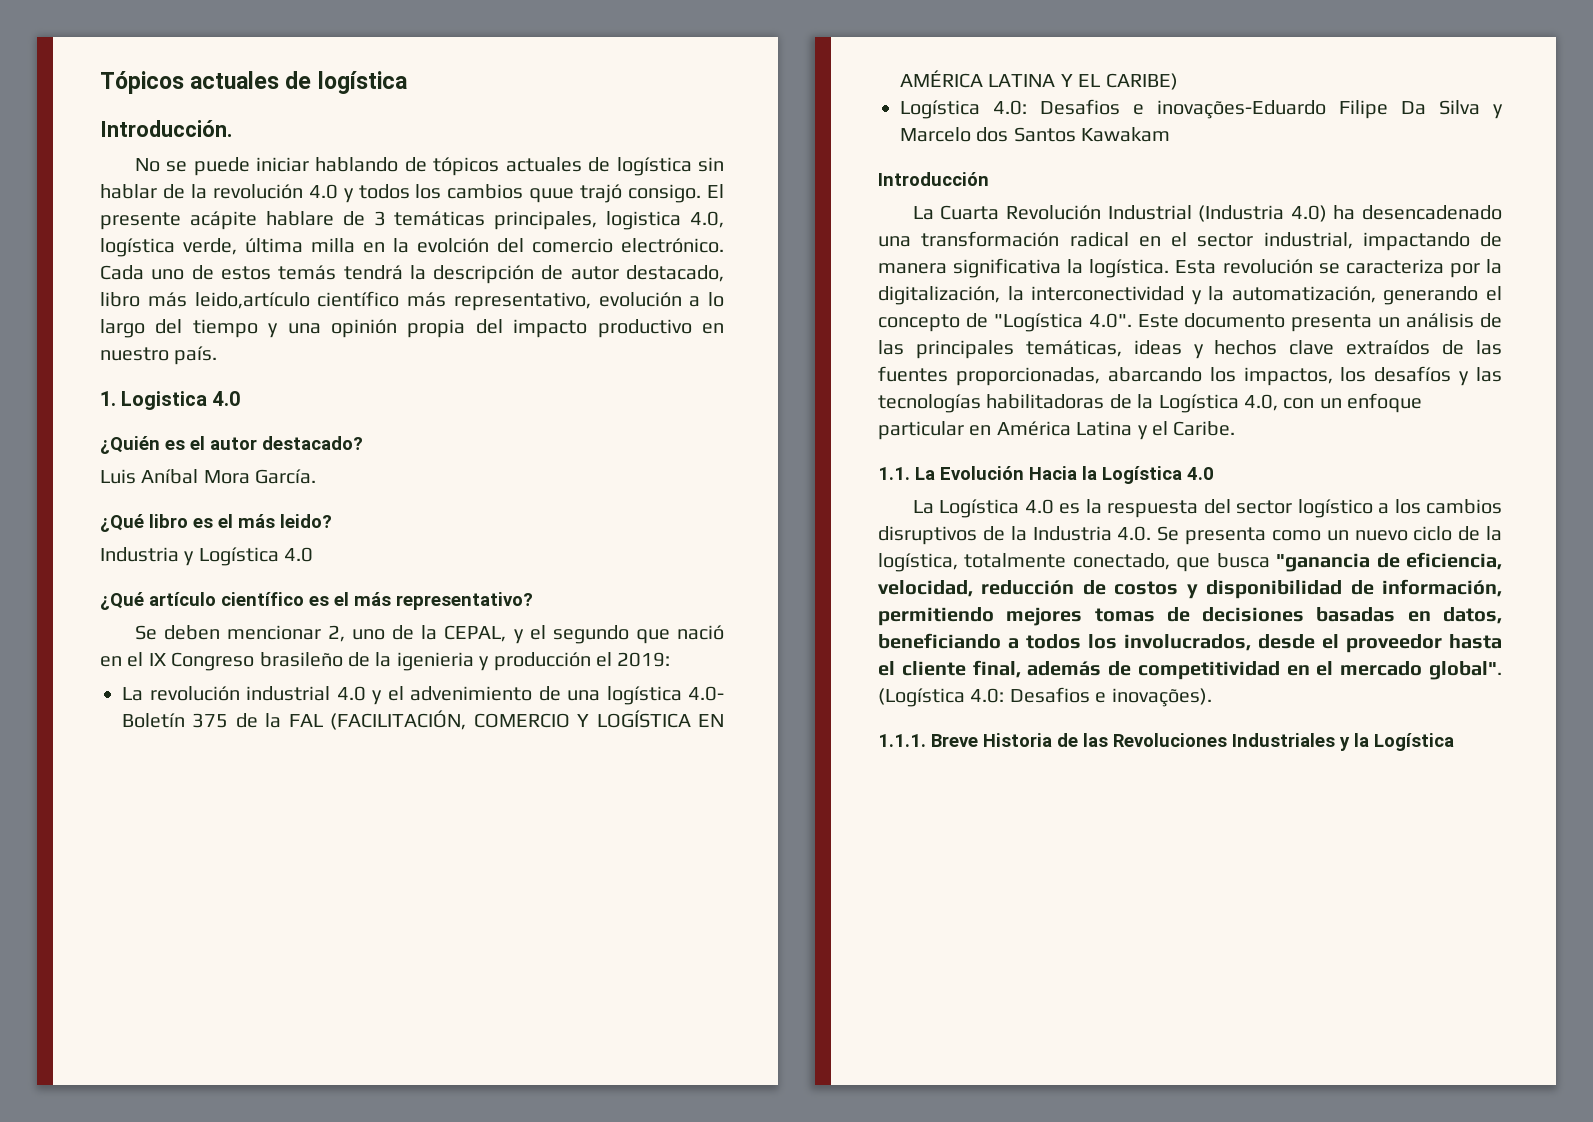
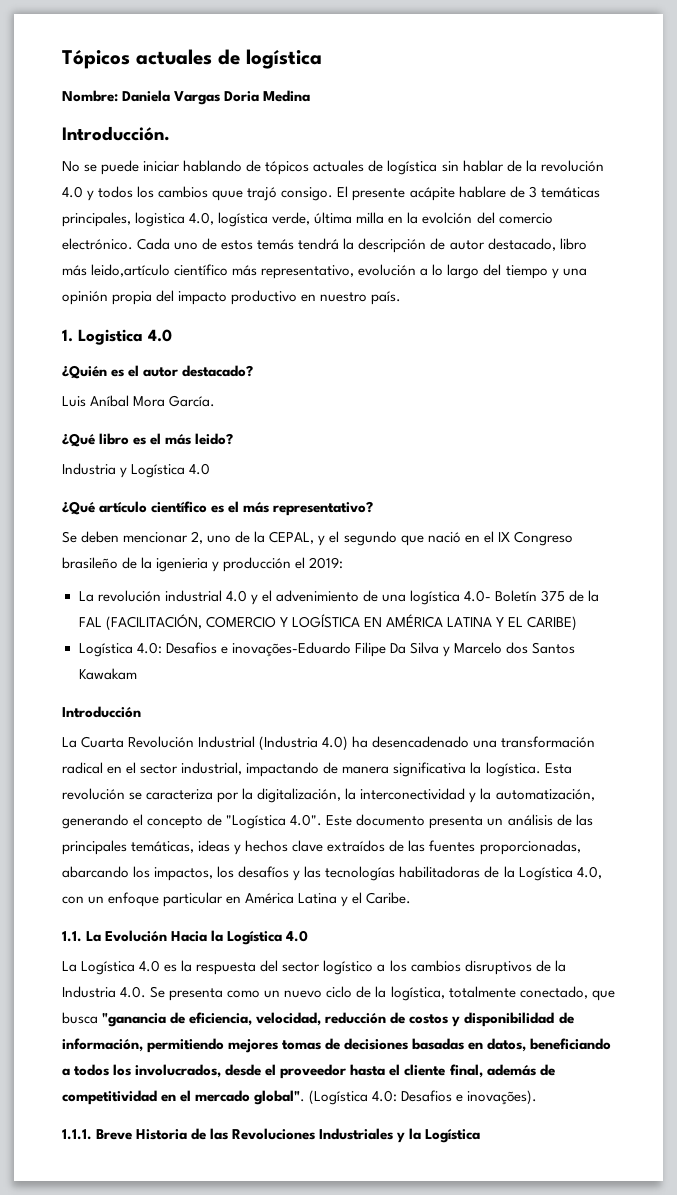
+ Nombre: Daniela Vargas Doria Medina

